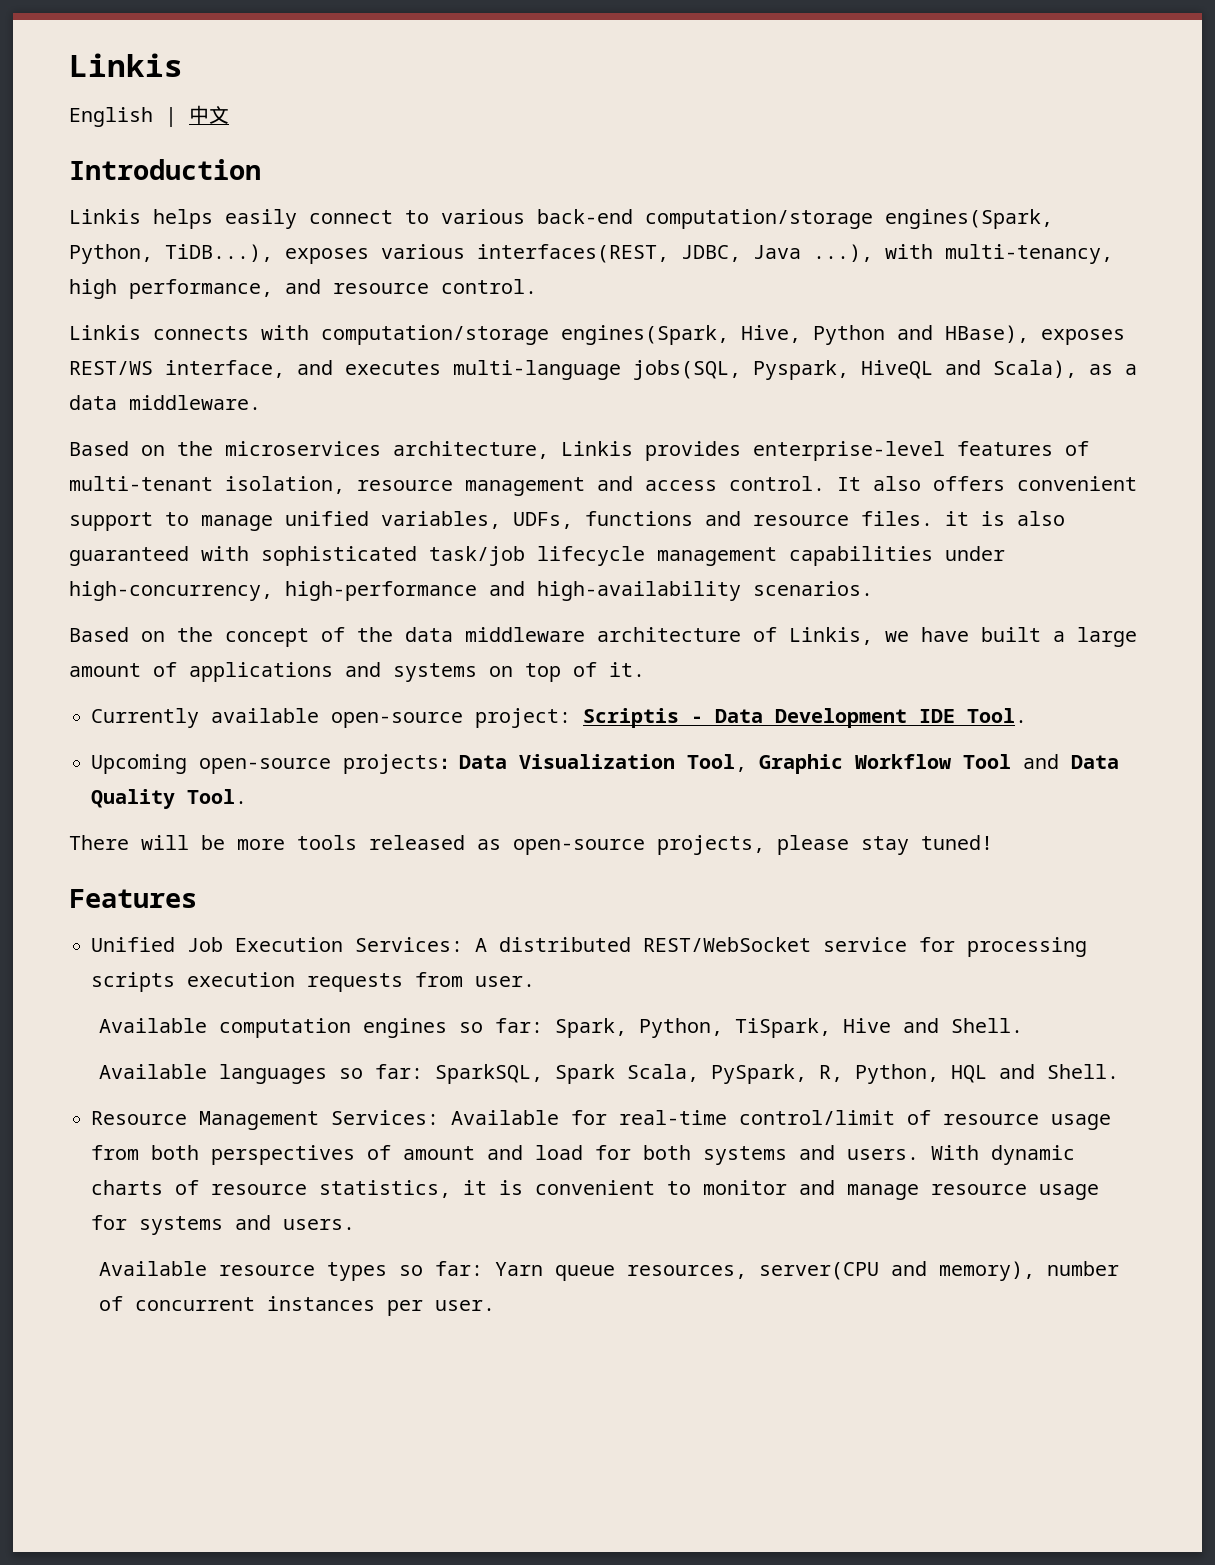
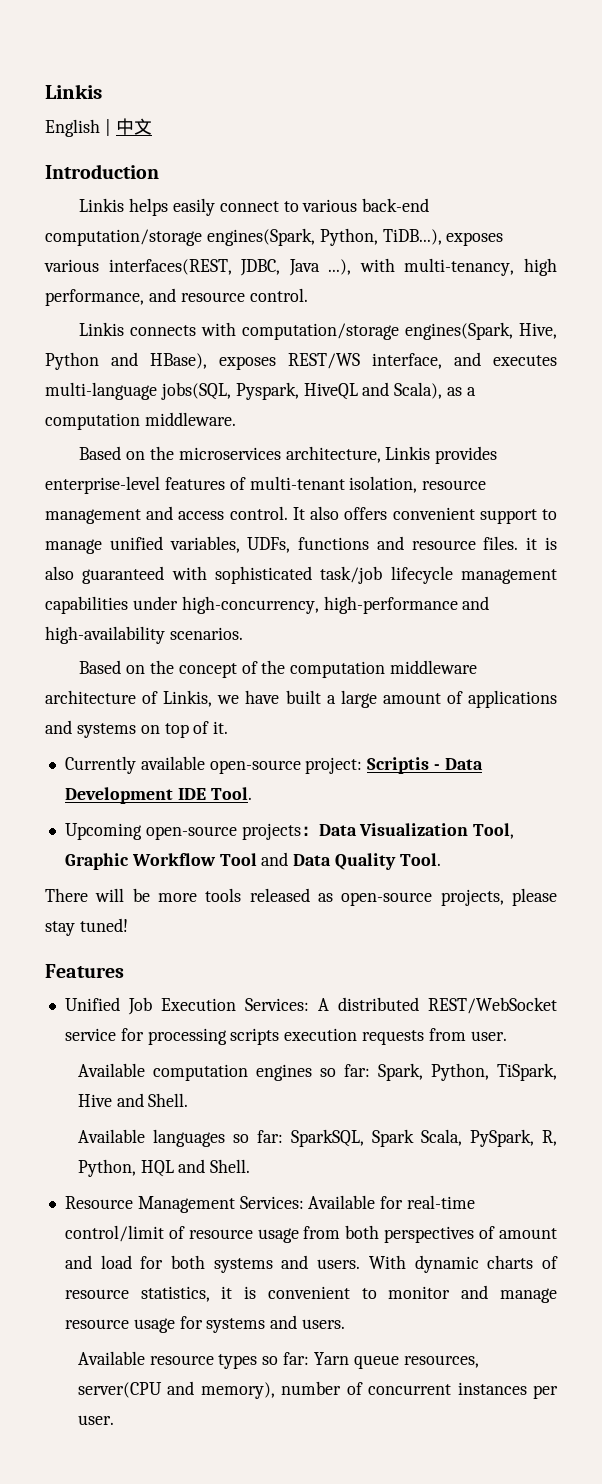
- Linkis connects with computation/storage engines(Spark, Hive, Python and HBase), exposes REST/WS interface, and executes multi-language jobs(SQL, Pyspark, HiveQL and Scala), as a data middleware.
+ Linkis connects with computation/storage engines(Spark, Hive, Python and HBase), exposes REST/WS interface, and executes multi-language jobs(SQL, Pyspark, HiveQL and Scala), as a computation middleware.
- Based on the concept of the data middleware architecture of Linkis, we have built a large amount of applications and systems on top of it.
+ Based on the concept of the computation middleware architecture of Linkis, we have built a large amount of applications and systems on top of it.

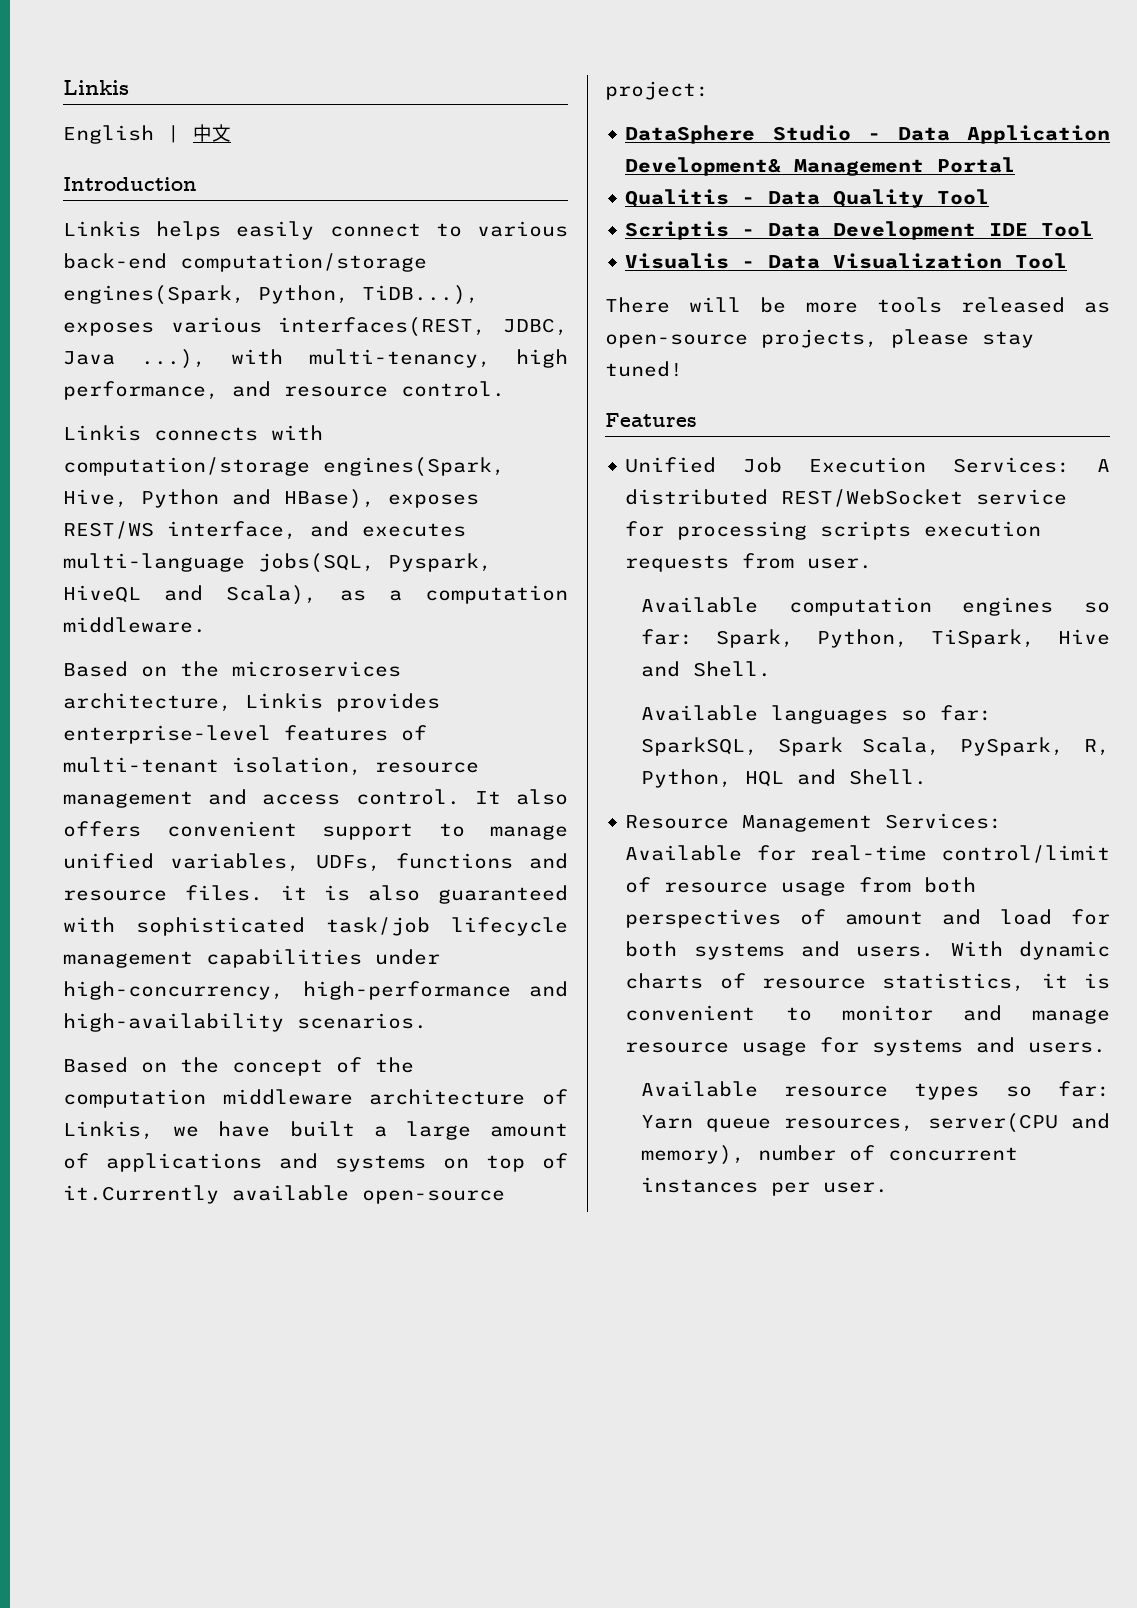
- Based on the concept of the computation middleware architecture of Linkis, we have built a large amount of applications and systems on top of it.
- Currently available open-source project: Scriptis - Data Development IDE Tool.
- Upcoming open-source projects：Data Visualization Tool, Graphic Workflow Tool and Data Quality Tool.
+ Based on the concept of the computation middleware architecture of Linkis, we have built a large amount of applications and systems on top of it.Currently available open-source project:
+ DataSphere Studio - Data Application Development& Management Portal
+ Qualitis - Data Quality Tool
+ Scriptis - Data Development IDE Tool
+ Visualis - Data Visualization Tool

